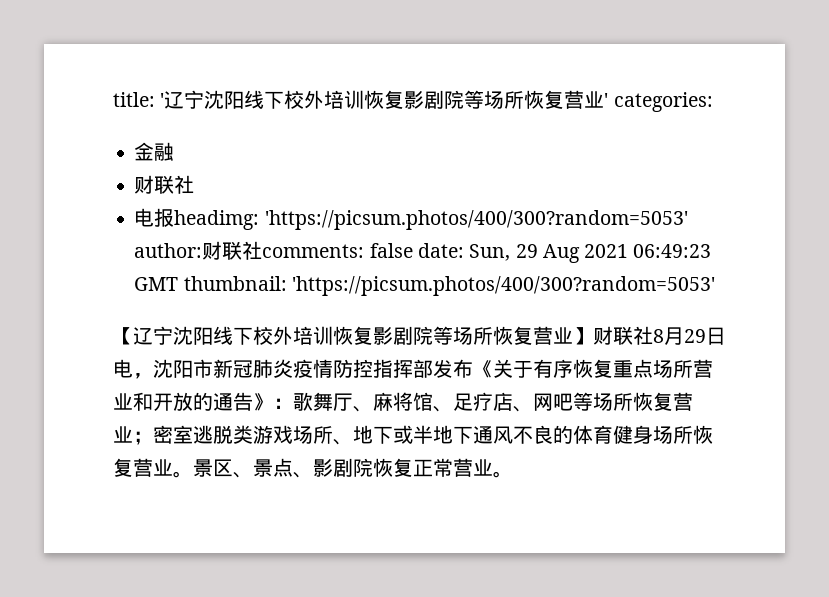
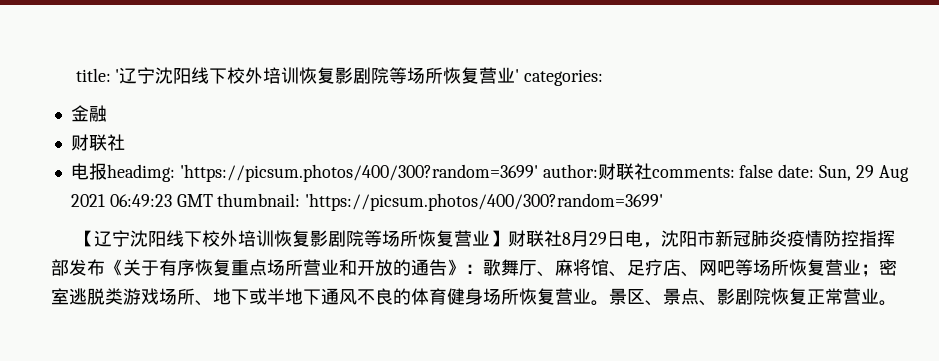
- 电报headimg: 'https://picsum.photos/400/300?random=5053' author:财联社comments: false date: Sun, 29 Aug 2021 06:49:23 GMT thumbnail: 'https://picsum.photos/400/300?random=5053'
+ 电报headimg: 'https://picsum.photos/400/300?random=3699' author:财联社comments: false date: Sun, 29 Aug 2021 06:49:23 GMT thumbnail: 'https://picsum.photos/400/300?random=3699'

